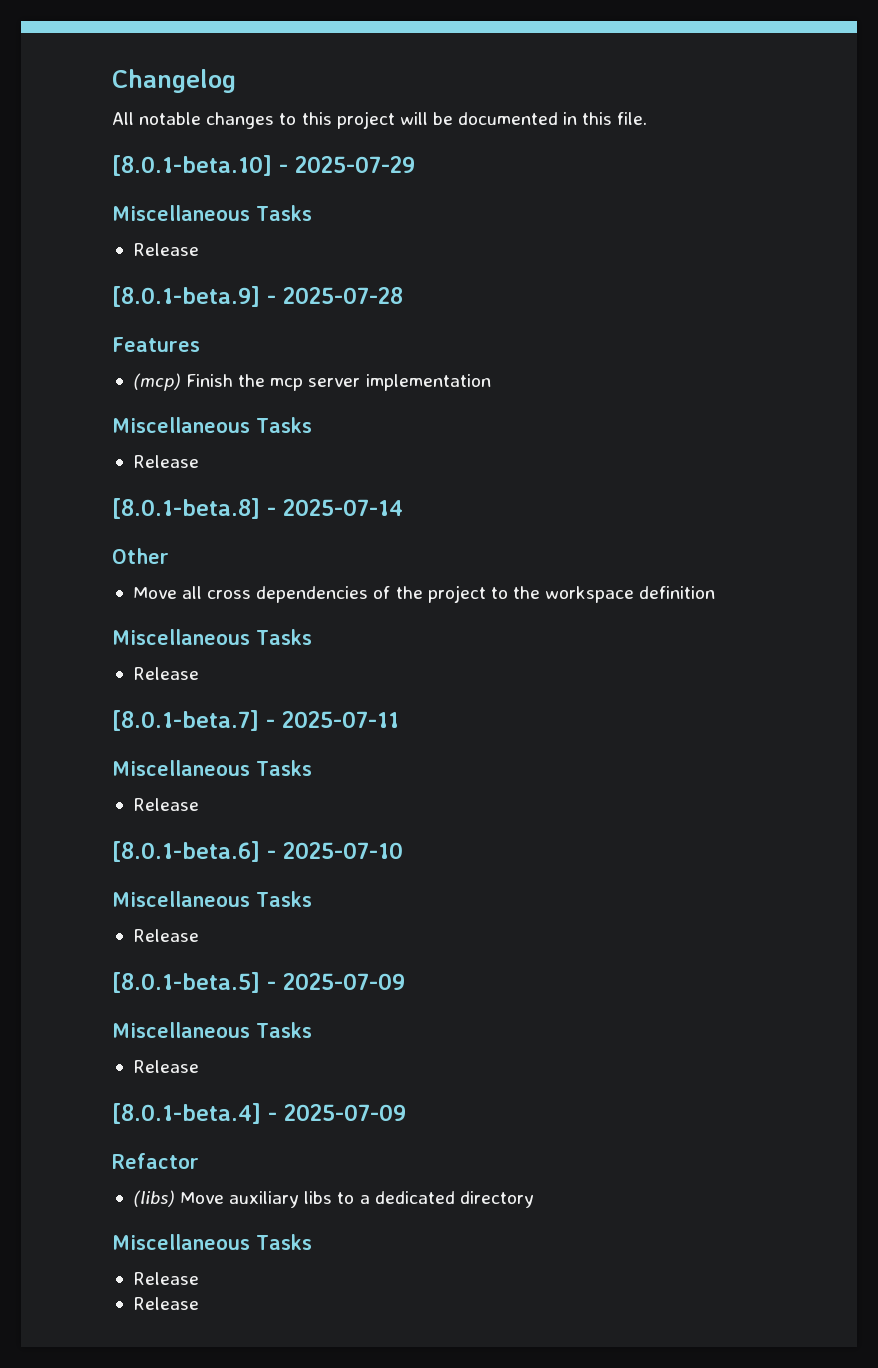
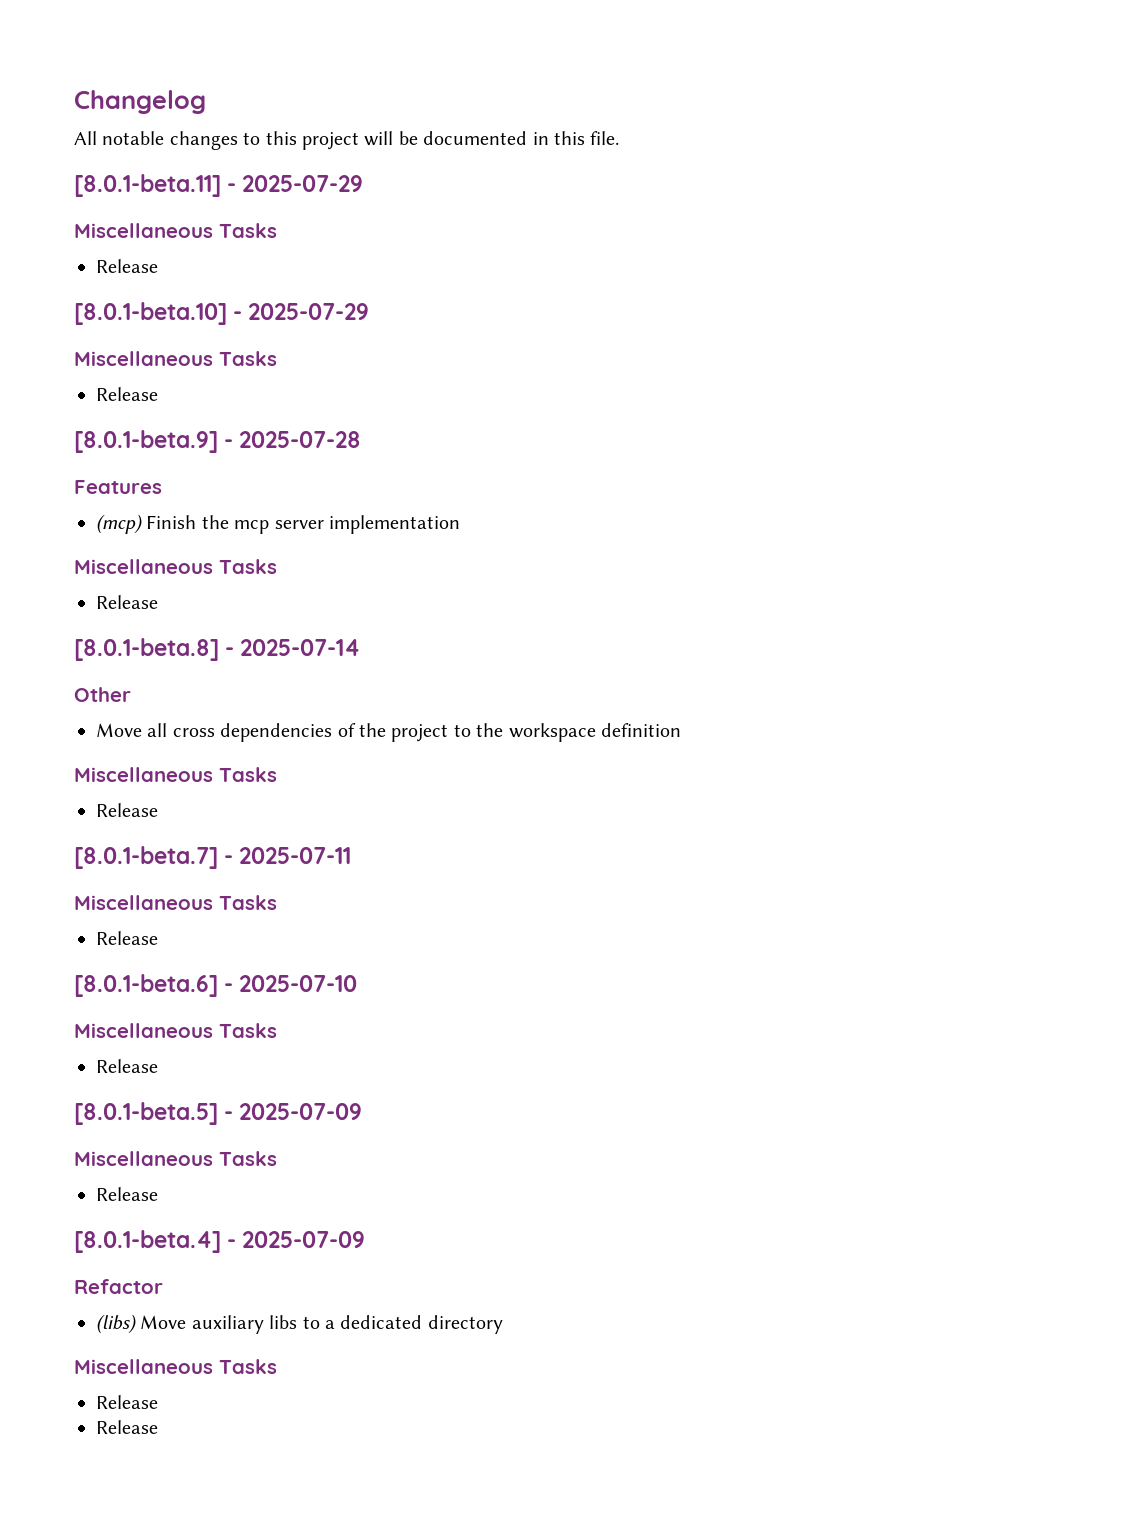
+ [8.0.1-beta.11] - 2025-07-29
+ Miscellaneous Tasks
+ Release

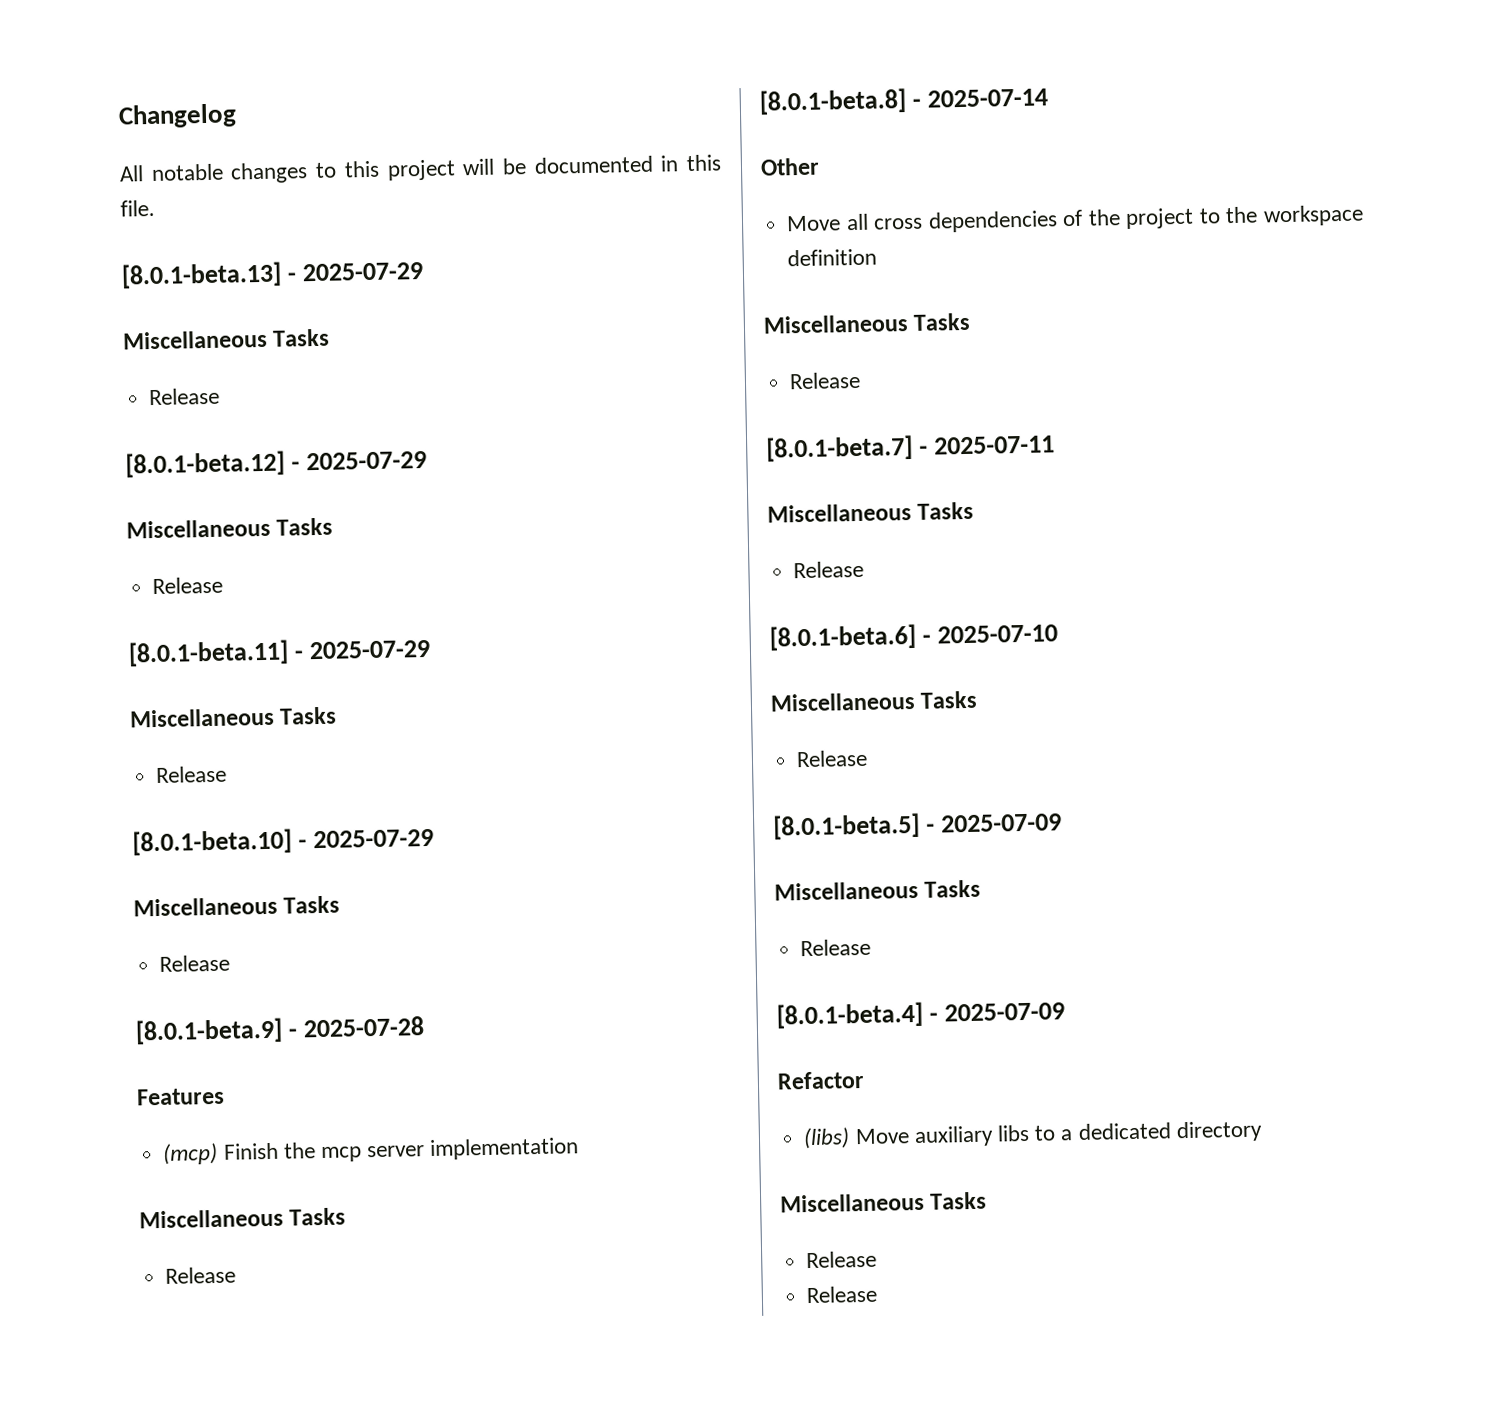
+ [8.0.1-beta.13] - 2025-07-29
+ Miscellaneous Tasks
+ Release
+ [8.0.1-beta.12] - 2025-07-29
+ Miscellaneous Tasks
+ Release

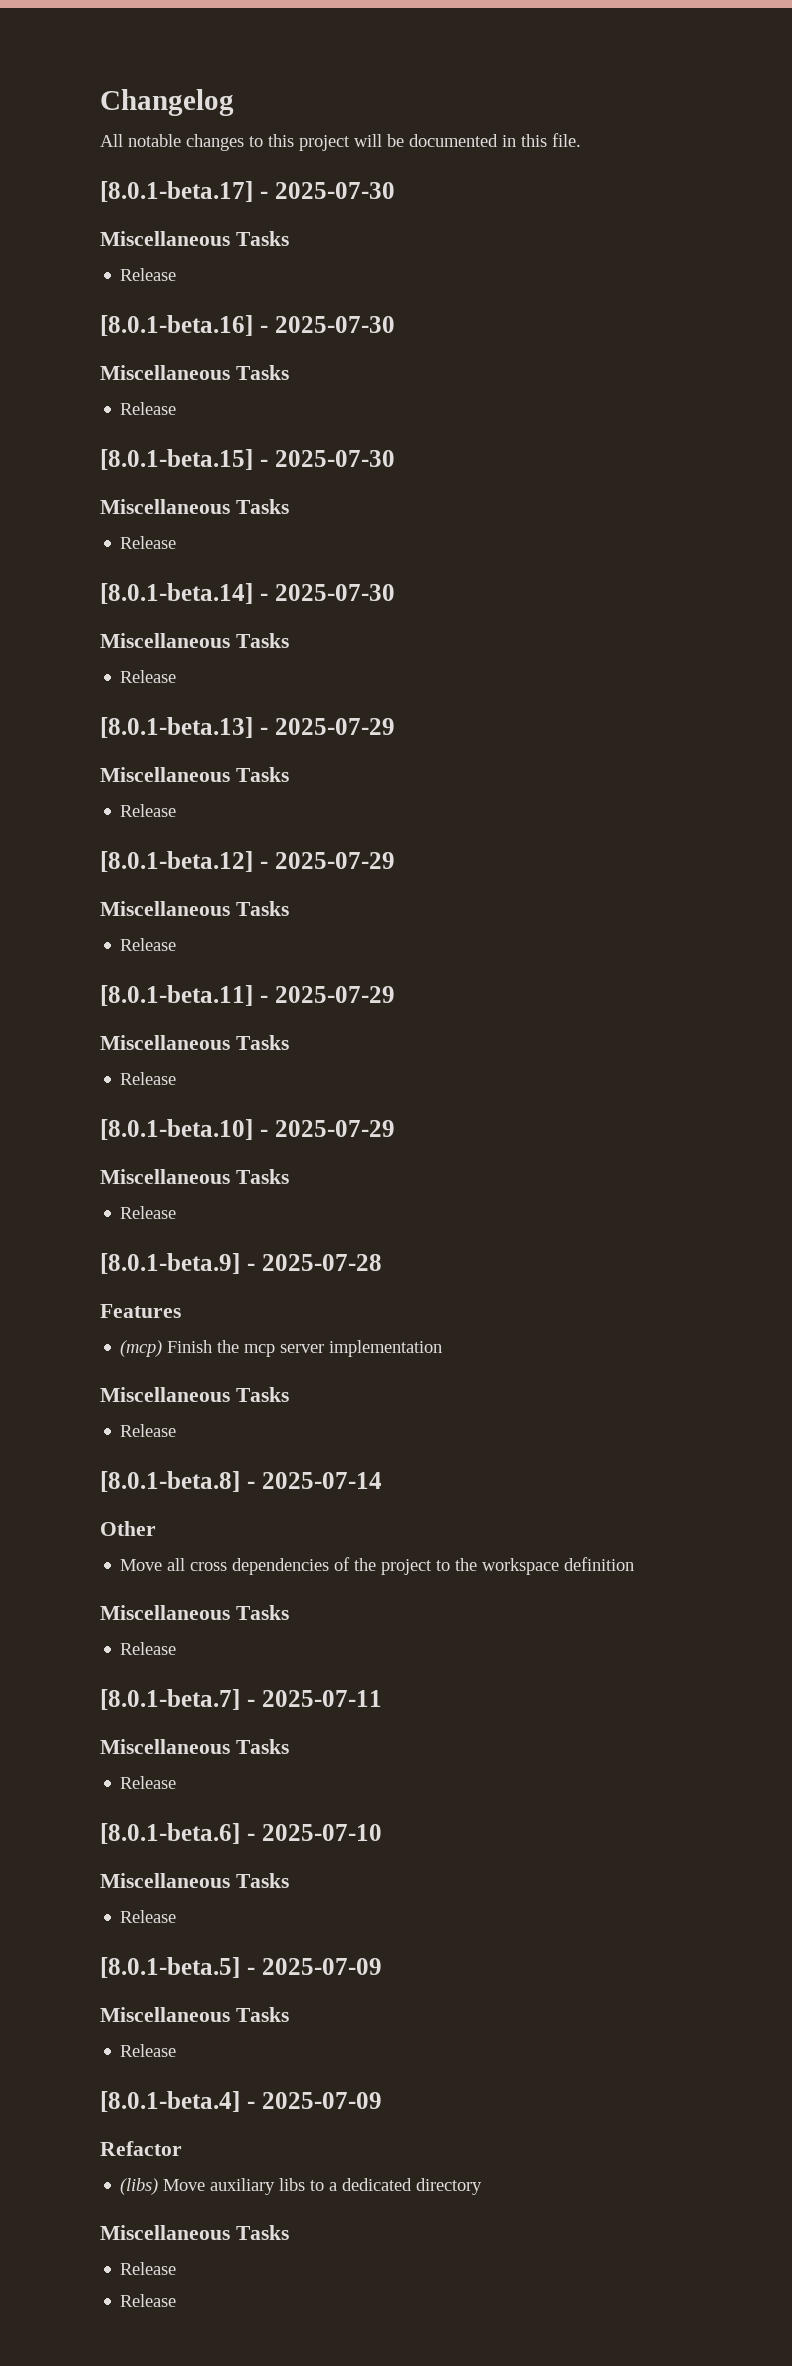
+ [8.0.1-beta.17] - 2025-07-30
+ Miscellaneous Tasks
+ Release
+ [8.0.1-beta.16] - 2025-07-30
+ Miscellaneous Tasks
+ Release
+ [8.0.1-beta.15] - 2025-07-30
+ Miscellaneous Tasks
+ Release
+ [8.0.1-beta.14] - 2025-07-30
+ Miscellaneous Tasks
+ Release

